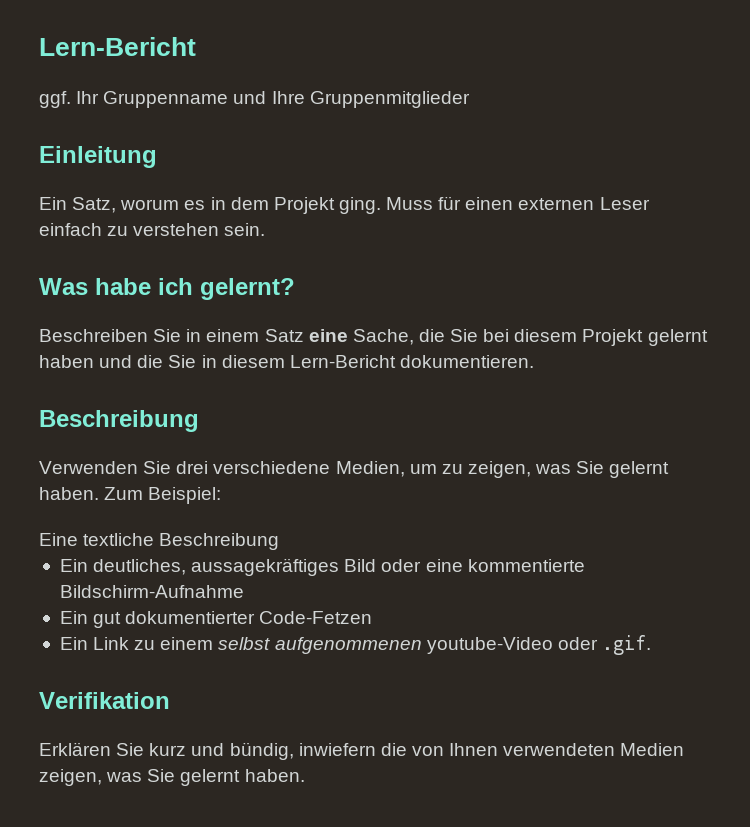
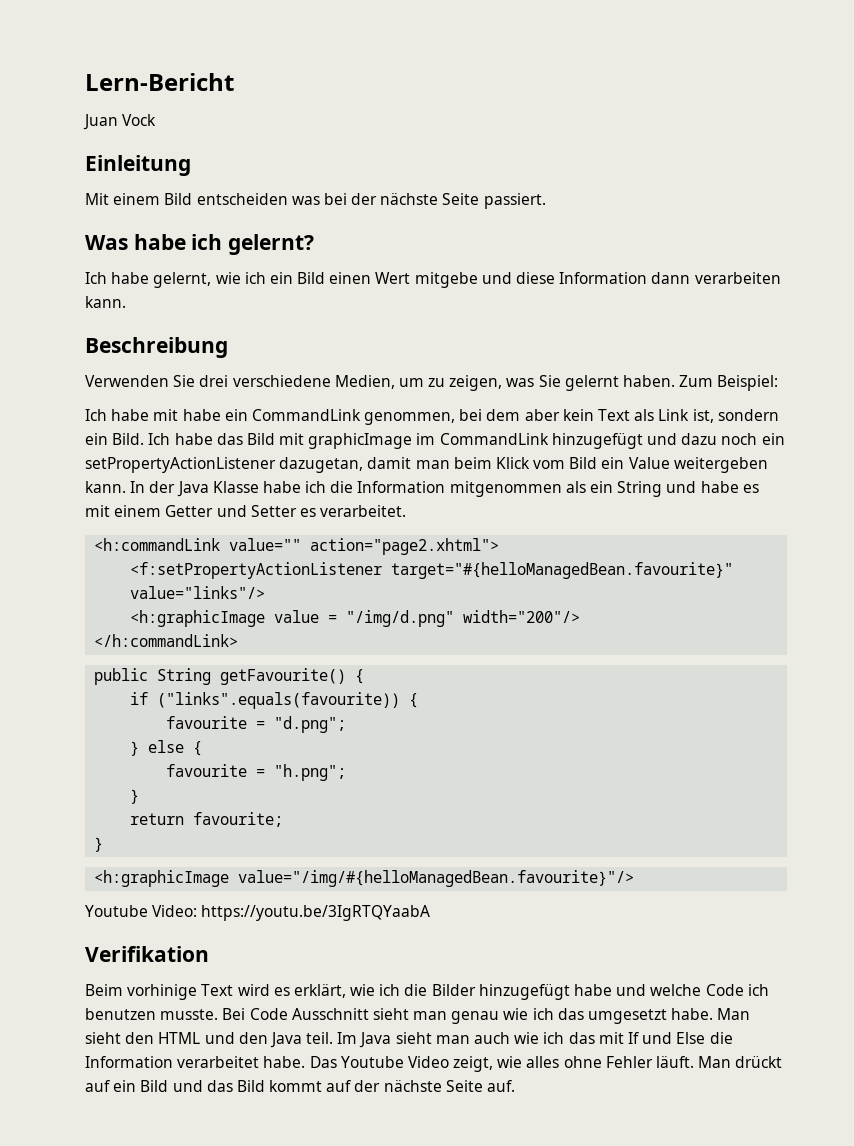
- ggf. Ihr Gruppenname und Ihre Gruppenmitglieder
+ Juan Vock
  Einleitung
- Ein Satz, worum es in dem Projekt ging. Muss für einen externen Leser einfach zu verstehen sein.
+ Mit einem Bild entscheiden was bei der nächste Seite passiert.
  Was habe ich gelernt?
- Beschreiben Sie in einem Satz eine Sache, die Sie bei diesem Projekt gelernt haben und die Sie in diesem Lern-Bericht dokumentieren.
+ Ich habe gelernt, wie ich ein Bild einen Wert mitgebe und diese Information dann verarbeiten kann.
- Eine textliche Beschreibung
- Ein deutliches, aussagekräftiges Bild oder eine kommentierte Bildschirm-Aufnahme
- Ein gut dokumentierter Code-Fetzen
- Ein Link zu einem selbst aufgenommenen youtube-Video oder .gif.
+ Ich habe mit habe ein CommandLink genommen, bei dem aber kein Text als Link ist, sondern ein Bild. Ich habe das Bild mit graphicImage im CommandLink hinzugefügt und dazu noch ein setPropertyActionListener dazugetan, damit man beim Klick vom Bild ein Value weitergeben kann. In der Java Klasse habe ich die Information mitgenommen als ein String und habe es mit einem Getter und Setter es verarbeitet.
+ <h:commandLink value="" action="page2.xhtml">
+ <f:setPropertyActionListener target="#{helloManagedBean.favourite}" value="links"/>
+ <h:graphicImage value = "/img/d.png" width="200"/>
+ </h:commandLink>
+ public String getFavourite() {
+ if ("links".equals(favourite)) {
+ favourite = "d.png";
+ } else {
+ favourite = "h.png";
+ }
+ return favourite;
+ }
+ <h:graphicImage value="/img/#{helloManagedBean.favourite}"/>
+ Youtube Video: https://youtu.be/3IgRTQYaabA
  Verifikation
- Erklären Sie kurz und bündig, inwiefern die von Ihnen verwendeten Medien zeigen, was Sie gelernt haben.
+ Beim vorhinige Text wird es erklärt, wie ich die Bilder hinzugefügt habe und welche Code ich benutzen musste. Bei Code Ausschnitt sieht man genau wie ich das umgesetzt habe. Man sieht den HTML und den Java teil. Im Java sieht man auch wie ich das mit If und Else die Information verarbeitet habe. Das Youtube Video zeigt, wie alles ohne Fehler läuft. Man drückt auf ein Bild und das Bild kommt auf der nächste Seite auf.

